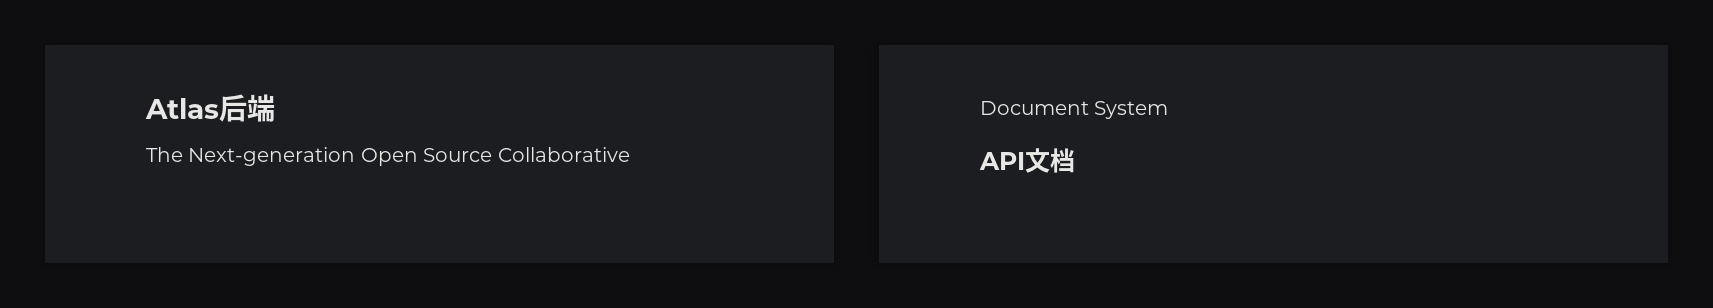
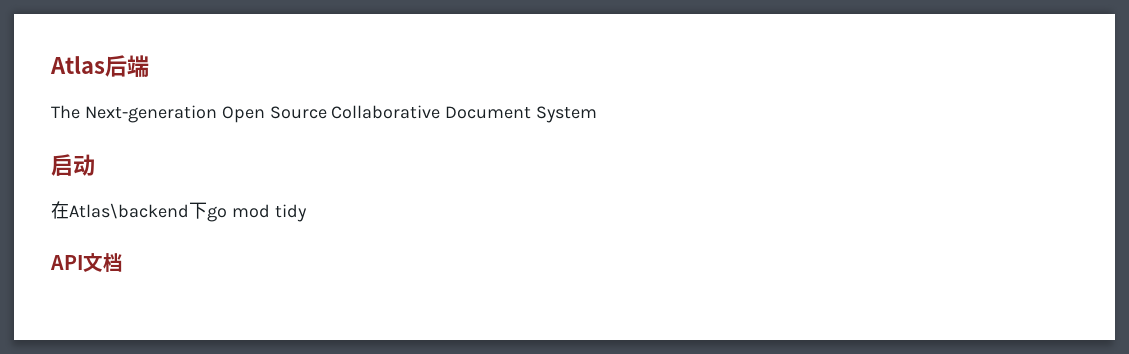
+ 启动
+ 在Atlas\backend下go mod tidy

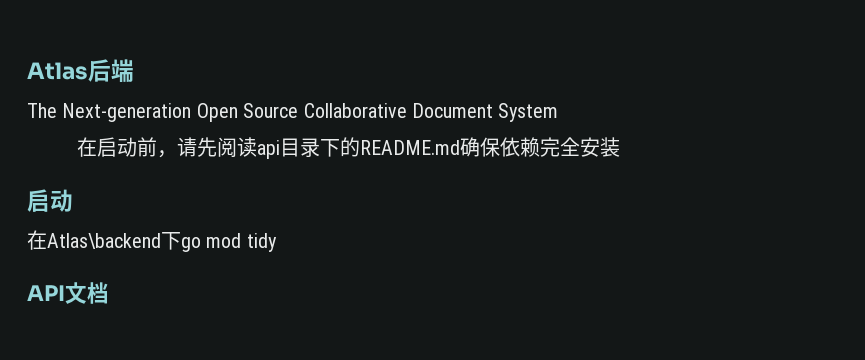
+ 在启动前，请先阅读api目录下的README.md确保依赖完全安装

